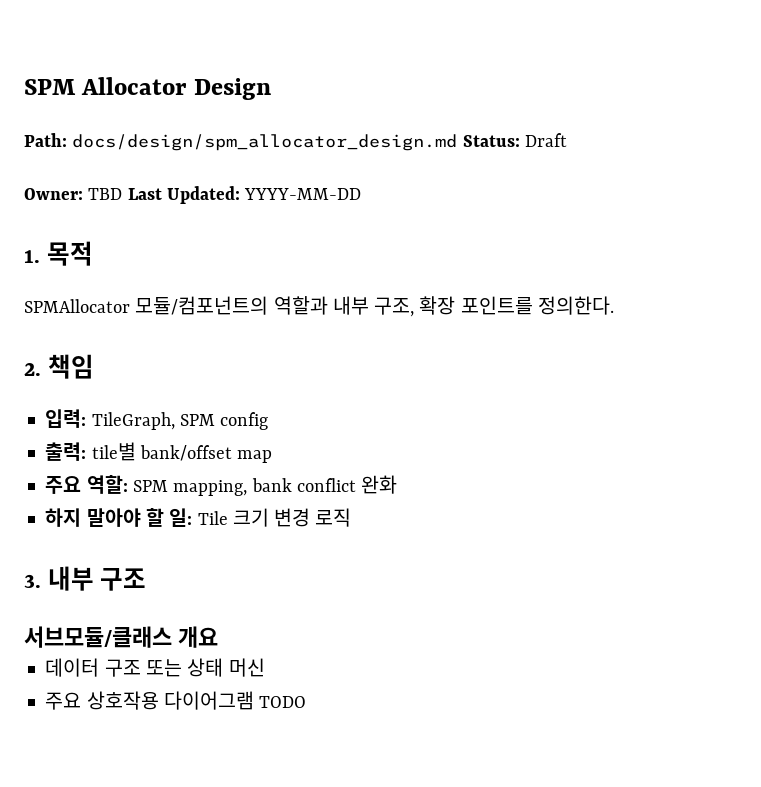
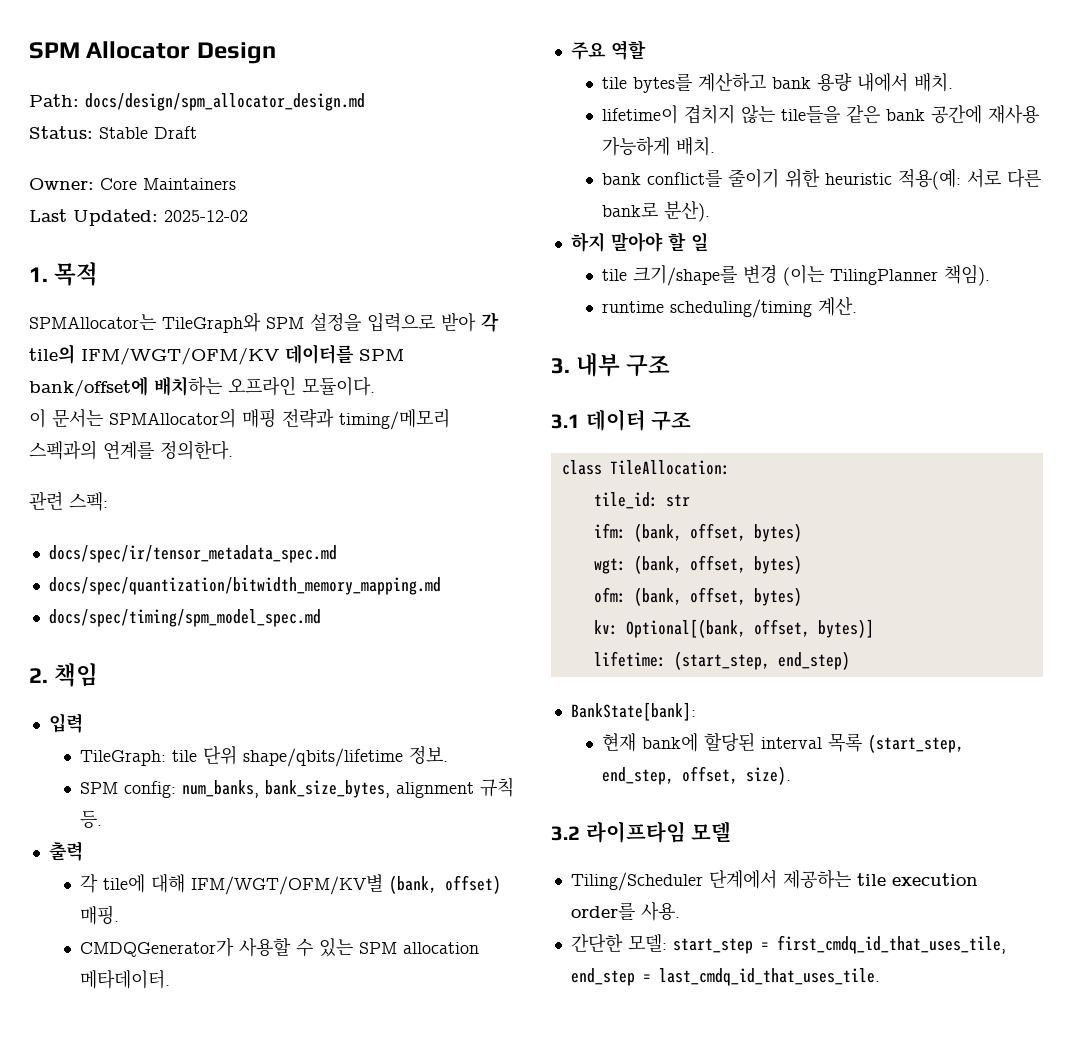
- Path: docs/design/spm_allocator_design.md Status: Draft
+ Path: docs/design/spm_allocator_design.md
+ Status: Stable Draft
- Owner: TBD Last Updated: YYYY-MM-DD
+ Owner: Core Maintainers
+ Last Updated: 2025-12-02
- SPMAllocator 모듈/컴포넌트의 역할과 내부 구조, 확장 포인트를 정의한다.
+ SPMAllocator는 TileGraph와 SPM 설정을 입력으로 받아 각 tile의 IFM/WGT/OFM/KV 데이터를 SPM bank/offset에 배치하는 오프라인 모듈이다.
+ 이 문서는 SPMAllocator의 매핑 전략과 timing/메모리 스펙과의 연계를 정의한다.
+ 관련 스펙:
+ docs/spec/ir/tensor_metadata_spec.md
+ docs/spec/quantization/bitwidth_memory_mapping.md
+ docs/spec/timing/spm_model_spec.md
  2. 책임
- 입력: TileGraph, SPM config
- 출력: tile별 bank/offset map
- 주요 역할: SPM mapping, bank conflict 완화
- 하지 말아야 할 일: Tile 크기 변경 로직
+ 입력
+ TileGraph: tile 단위 shape/qbits/lifetime 정보.
+ SPM config: num_banks, bank_size_bytes, alignment 규칙 등.
+ 출력
+ 각 tile에 대해 IFM/WGT/OFM/KV별 (bank, offset) 매핑.
+ CMDQGenerator가 사용할 수 있는 SPM allocation 메타데이터.
+ 주요 역할
+ tile bytes를 계산하고 bank 용량 내에서 배치.
+ lifetime이 겹치지 않는 tile들을 같은 bank 공간에 재사용 가능하게 배치.
+ bank conflict를 줄이기 위한 heuristic 적용(예: 서로 다른 bank로 분산).
+ 하지 말아야 할 일
+ tile 크기/shape를 변경 (이는 TilingPlanner 책임).
+ runtime scheduling/timing 계산.
- 서브모듈/클래스 개요
- 데이터 구조 또는 상태 머신
- 주요 상호작용 다이어그램 TODO
+ 3.1 데이터 구조
+ class TileAllocation:
+ tile_id: str
+ ifm: (bank, offset, bytes)
+ wgt: (bank, offset, bytes)
+ ofm: (bank, offset, bytes)
+ kv: Optional[(bank, offset, bytes)]
+ lifetime: (start_step, end_step)
+ BankState[bank]:
+ 현재 bank에 할당된 interval 목록 (start_step, end_step, offset, size).
+ 3.2 라이프타임 모델
+ Tiling/Scheduler 단계에서 제공하는 tile execution order를 사용.
+ 간단한 모델: start_step = first_cmdq_id_that_uses_tile, end_step = last_cmdq_id_that_uses_tile.

